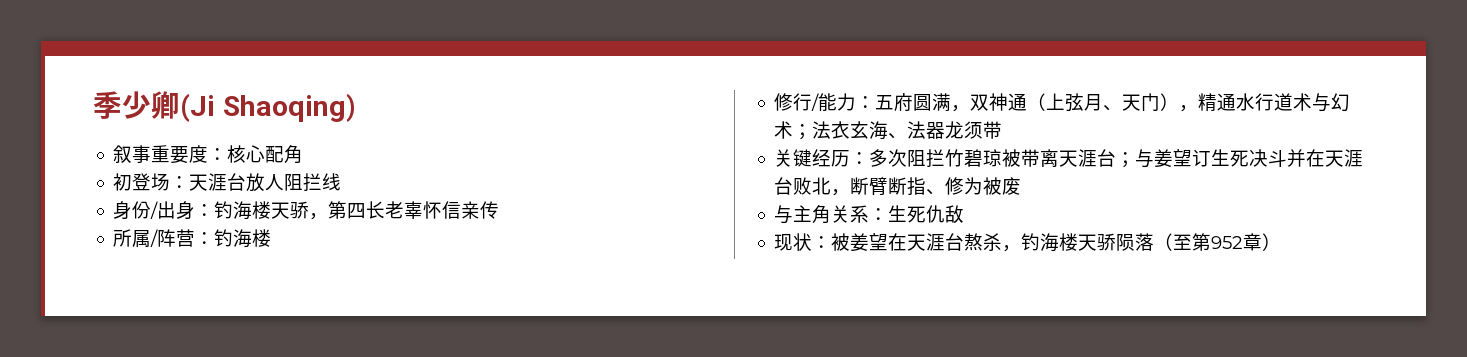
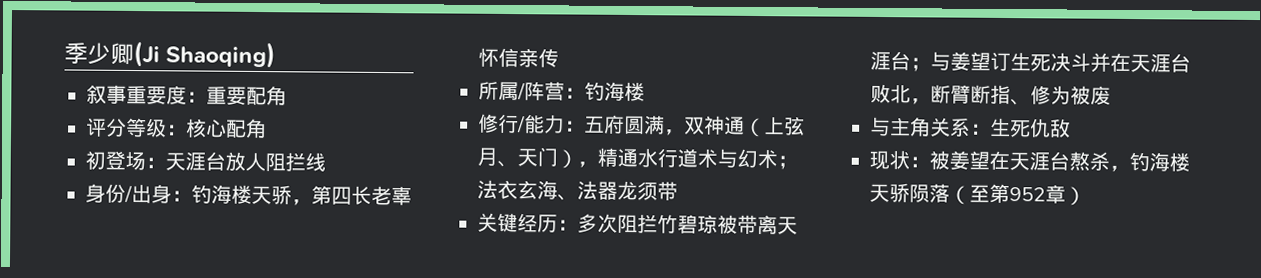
- 叙事重要度：核心配角
+ 叙事重要度：重要配角
+ 评分等级：核心配角

